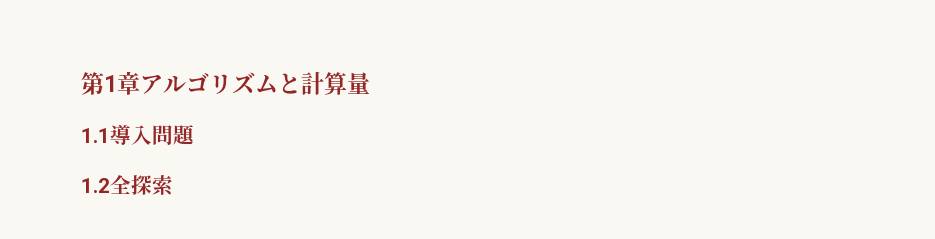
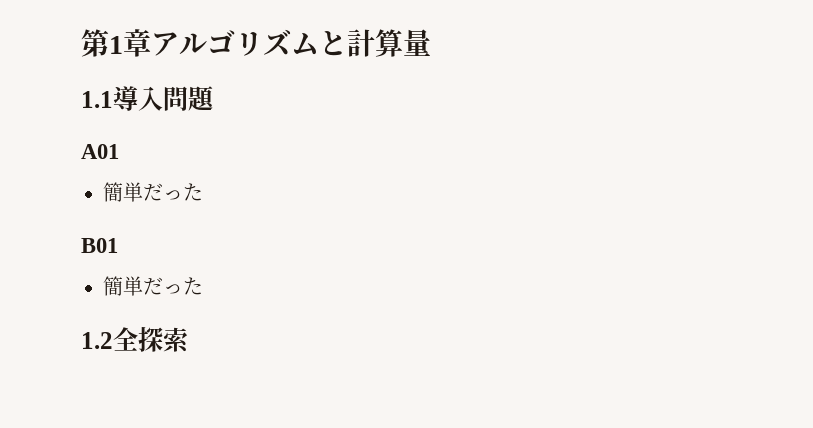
+ A01
+ 簡単だった
+ B01
+ 簡単だった

